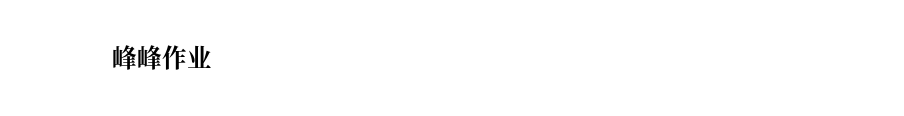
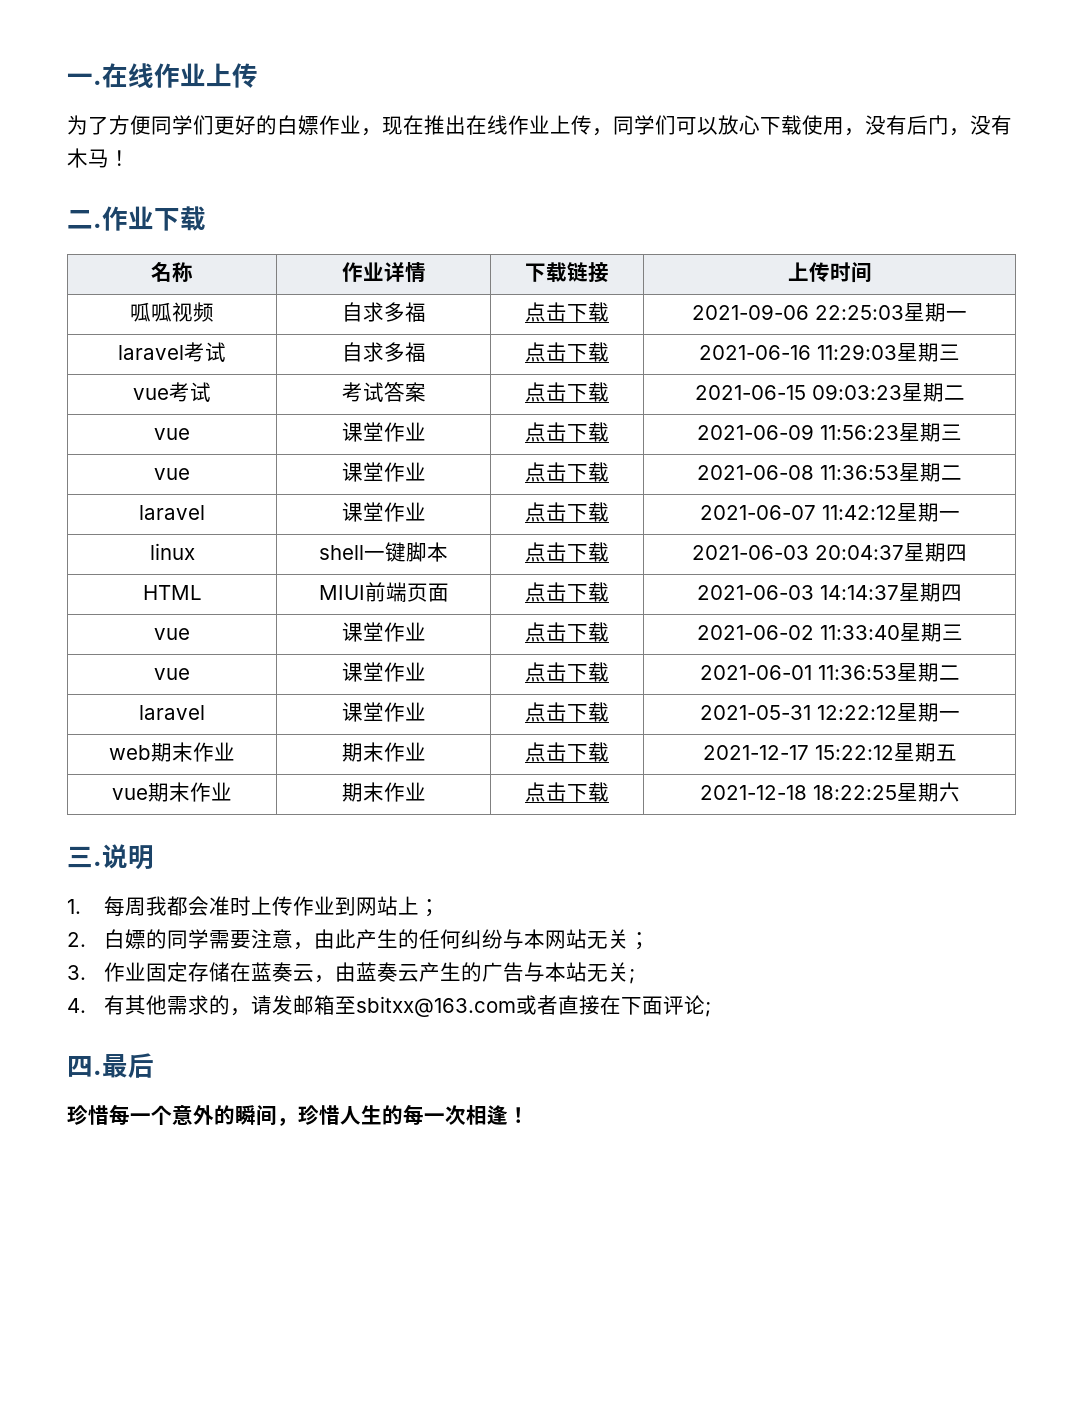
- 峰峰作业
+ 一.在线作业上传
+ 为了方便同学们更好的白嫖作业，现在推出在线作业上传，同学们可以放心下载使用，没有后门，没有木马！
+ 二.作业下载
+ 名称 | 作业详情 | 下载链接 | 上传时间
+ 呱呱视频 | 自求多福 | 点击下载 | 2021-09-06 22:25:03星期一
+ laravel考试 | 自求多福 | 点击下载 | 2021-06-16 11:29:03星期三
+ vue考试 | 考试答案 | 点击下载 | 2021-06-15 09:03:23星期二
+ vue | 课堂作业 | 点击下载 | 2021-06-09 11:56:23星期三
+ vue | 课堂作业 | 点击下载 | 2021-06-08 11:36:53星期二
+ laravel | 课堂作业 | 点击下载 | 2021-06-07 11:42:12星期一
+ linux | shell一键脚本 | 点击下载 | 2021-06-03 20:04:37星期四
+ HTML | MIUI前端页面 | 点击下载 | 2021-06-03 14:14:37星期四
+ vue | 课堂作业 | 点击下载 | 2021-06-02 11:33:40星期三
+ vue | 课堂作业 | 点击下载 | 2021-06-01 11:36:53星期二
+ laravel | 课堂作业 | 点击下载 | 2021-05-31 12:22:12星期一
+ web期末作业 | 期末作业 | 点击下载 | 2021-12-17 15:22:12星期五
+ vue期末作业 | 期末作业 | 点击下载 | 2021-12-18 18:22:25星期六
+ 三.说明
+ 1.每周我都会准时上传作业到网站上；
+ 2.白嫖的同学需要注意，由此产生的任何纠纷与本网站无关；
+ 3.作业固定存储在蓝奏云，由蓝奏云产生的广告与本站无关;
+ 4.有其他需求的，请发邮箱至sbitxx@163.com或者直接在下面评论;
+ 四.最后
+ 珍惜每一个意外的瞬间，珍惜人生的每一次相逢！

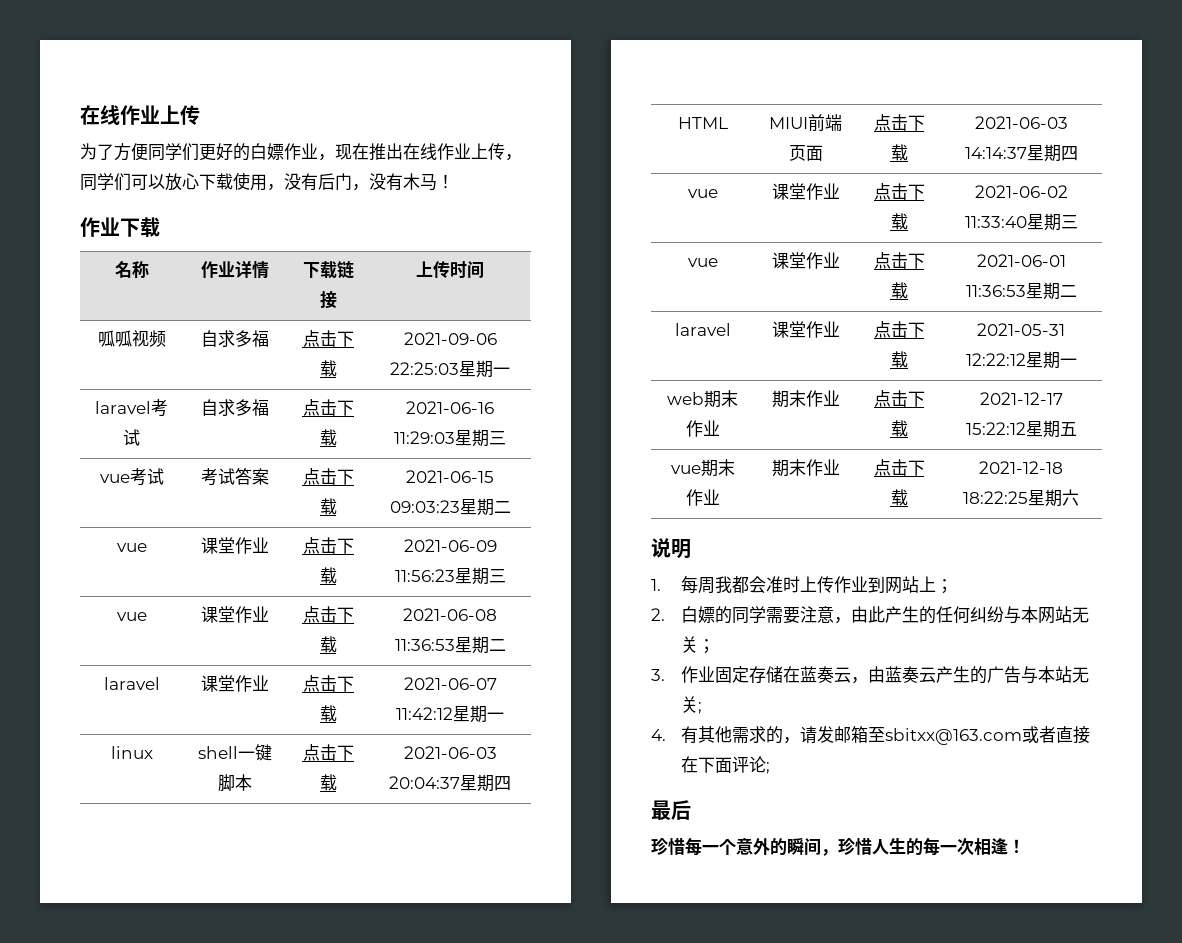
- 一.
- 二.
- 三.
- 四.

